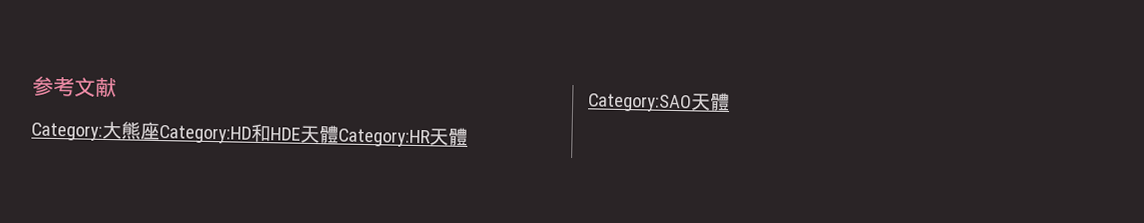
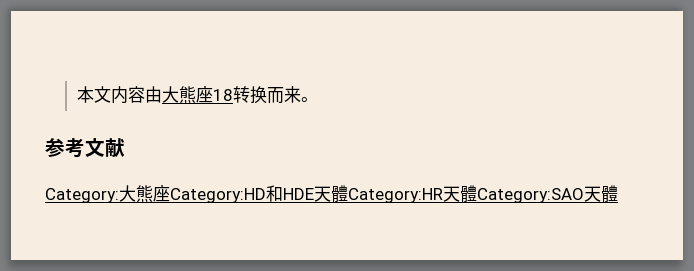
+ 本文内容由大熊座18转换而来。

